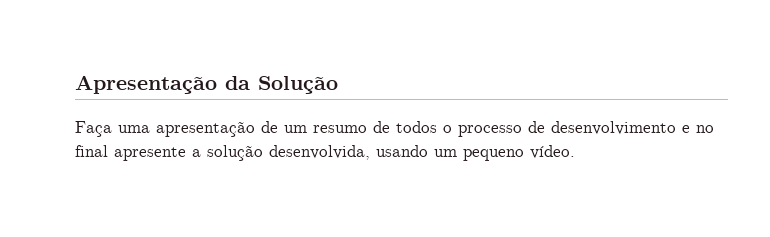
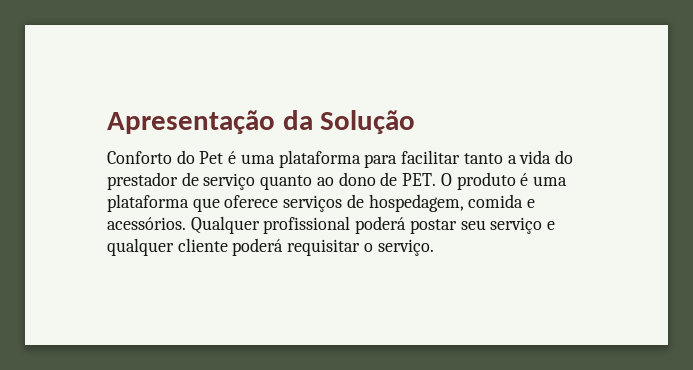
- Faça uma apresentação de um resumo de todos o processo de desenvolvimento e no final apresente a solução desenvolvida, usando um pequeno vídeo.
+ Conforto do Pet é uma plataforma para facilitar tanto a vida do prestador de serviço quanto ao dono de PET. O produto é uma plataforma que oferece serviços de hospedagem, comida e acessórios. Qualquer profissional poderá postar seu serviço e qualquer cliente poderá requisitar o serviço.

